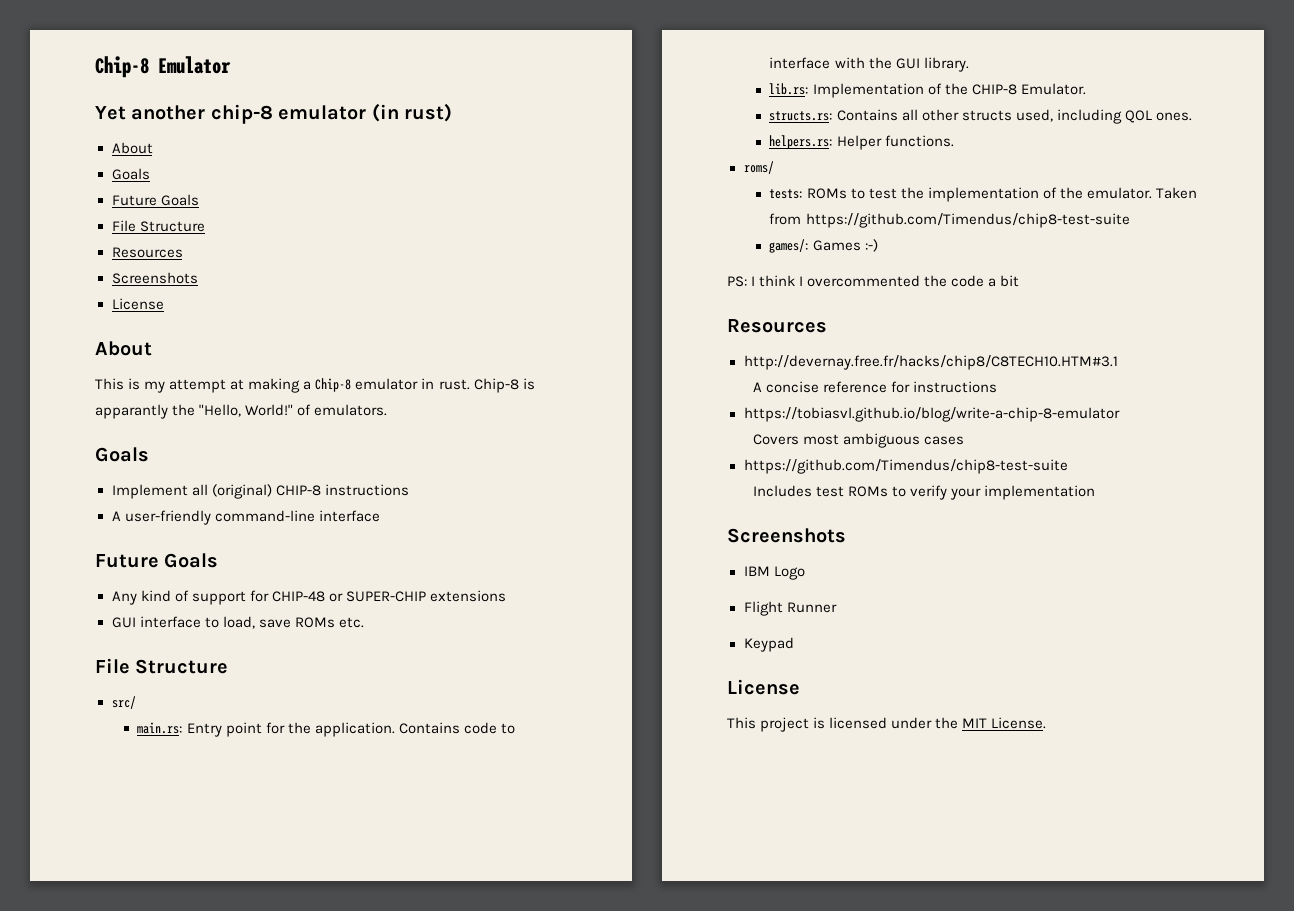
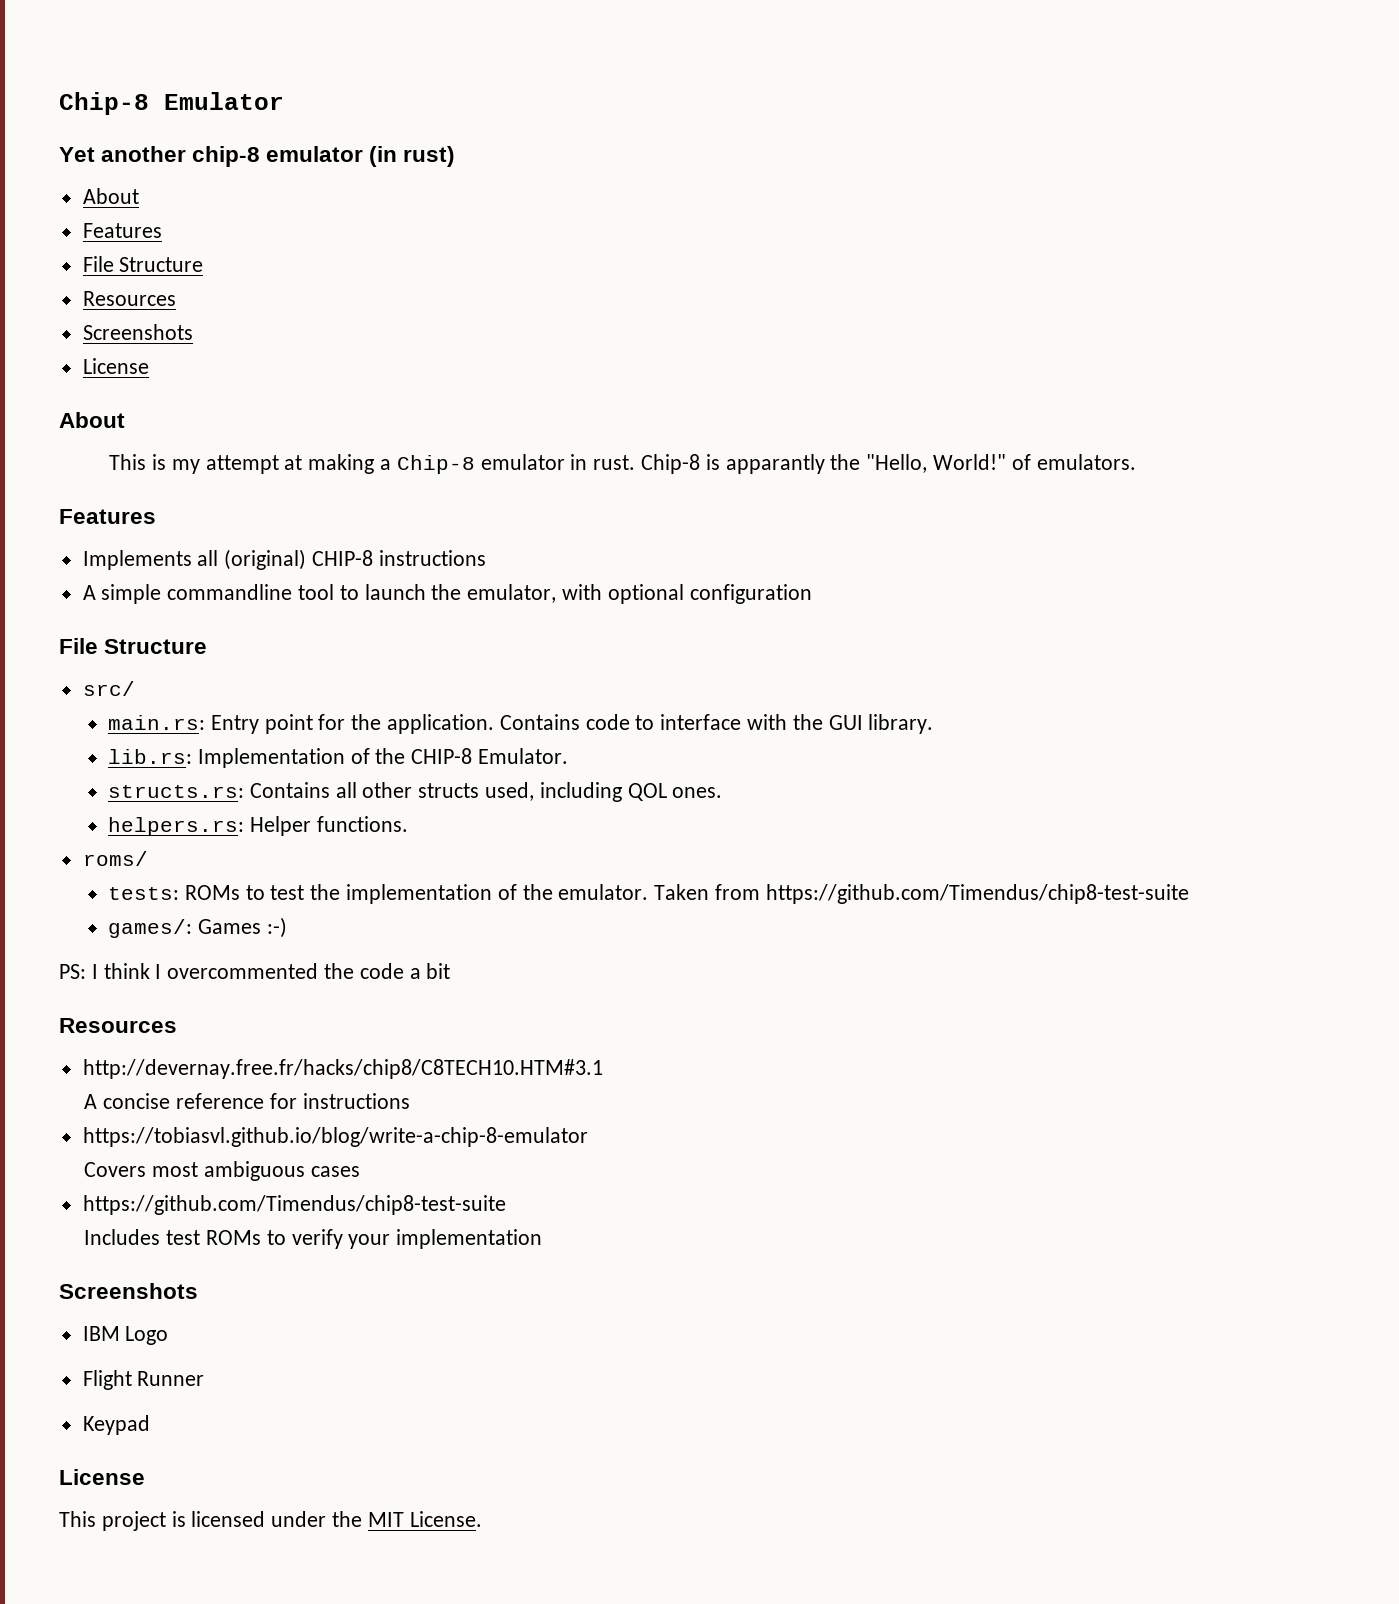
  Yet another chip-8 emulator (in rust)
  About
- Goals
- Future Goals
+ Features
  Chip-8 is apparantly the "Hello, World!" of emulators.
- Goals
- Implement all (original) CHIP-8 instructions
+ Features
+ Implements all (original) CHIP-8 instructions
- A user-friendly command-line interface
- Future Goals
- Any kind of support for CHIP-48 or SUPER-CHIP extensions
- GUI interface to load, save ROMs etc.
+ A simple commandline tool to launch the emulator, with optional configuration

